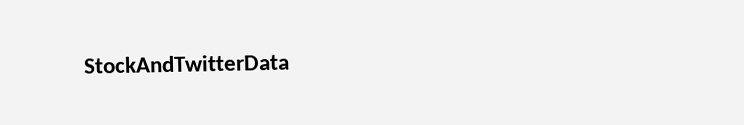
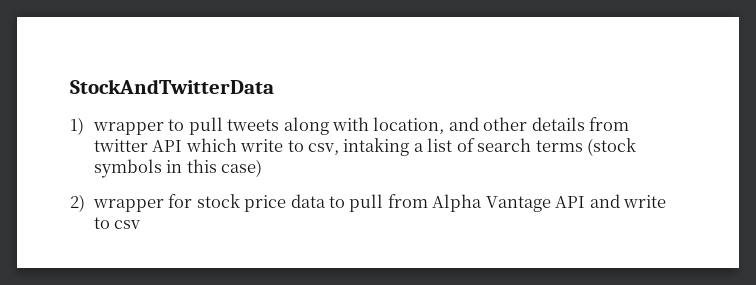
+ 1) wrapper to pull tweets along with location, and other details from twitter API which write to csv, intaking a list of search terms (stock symbols in this case)
+ 2) wrapper for stock price data to pull from Alpha Vantage API and write to csv

